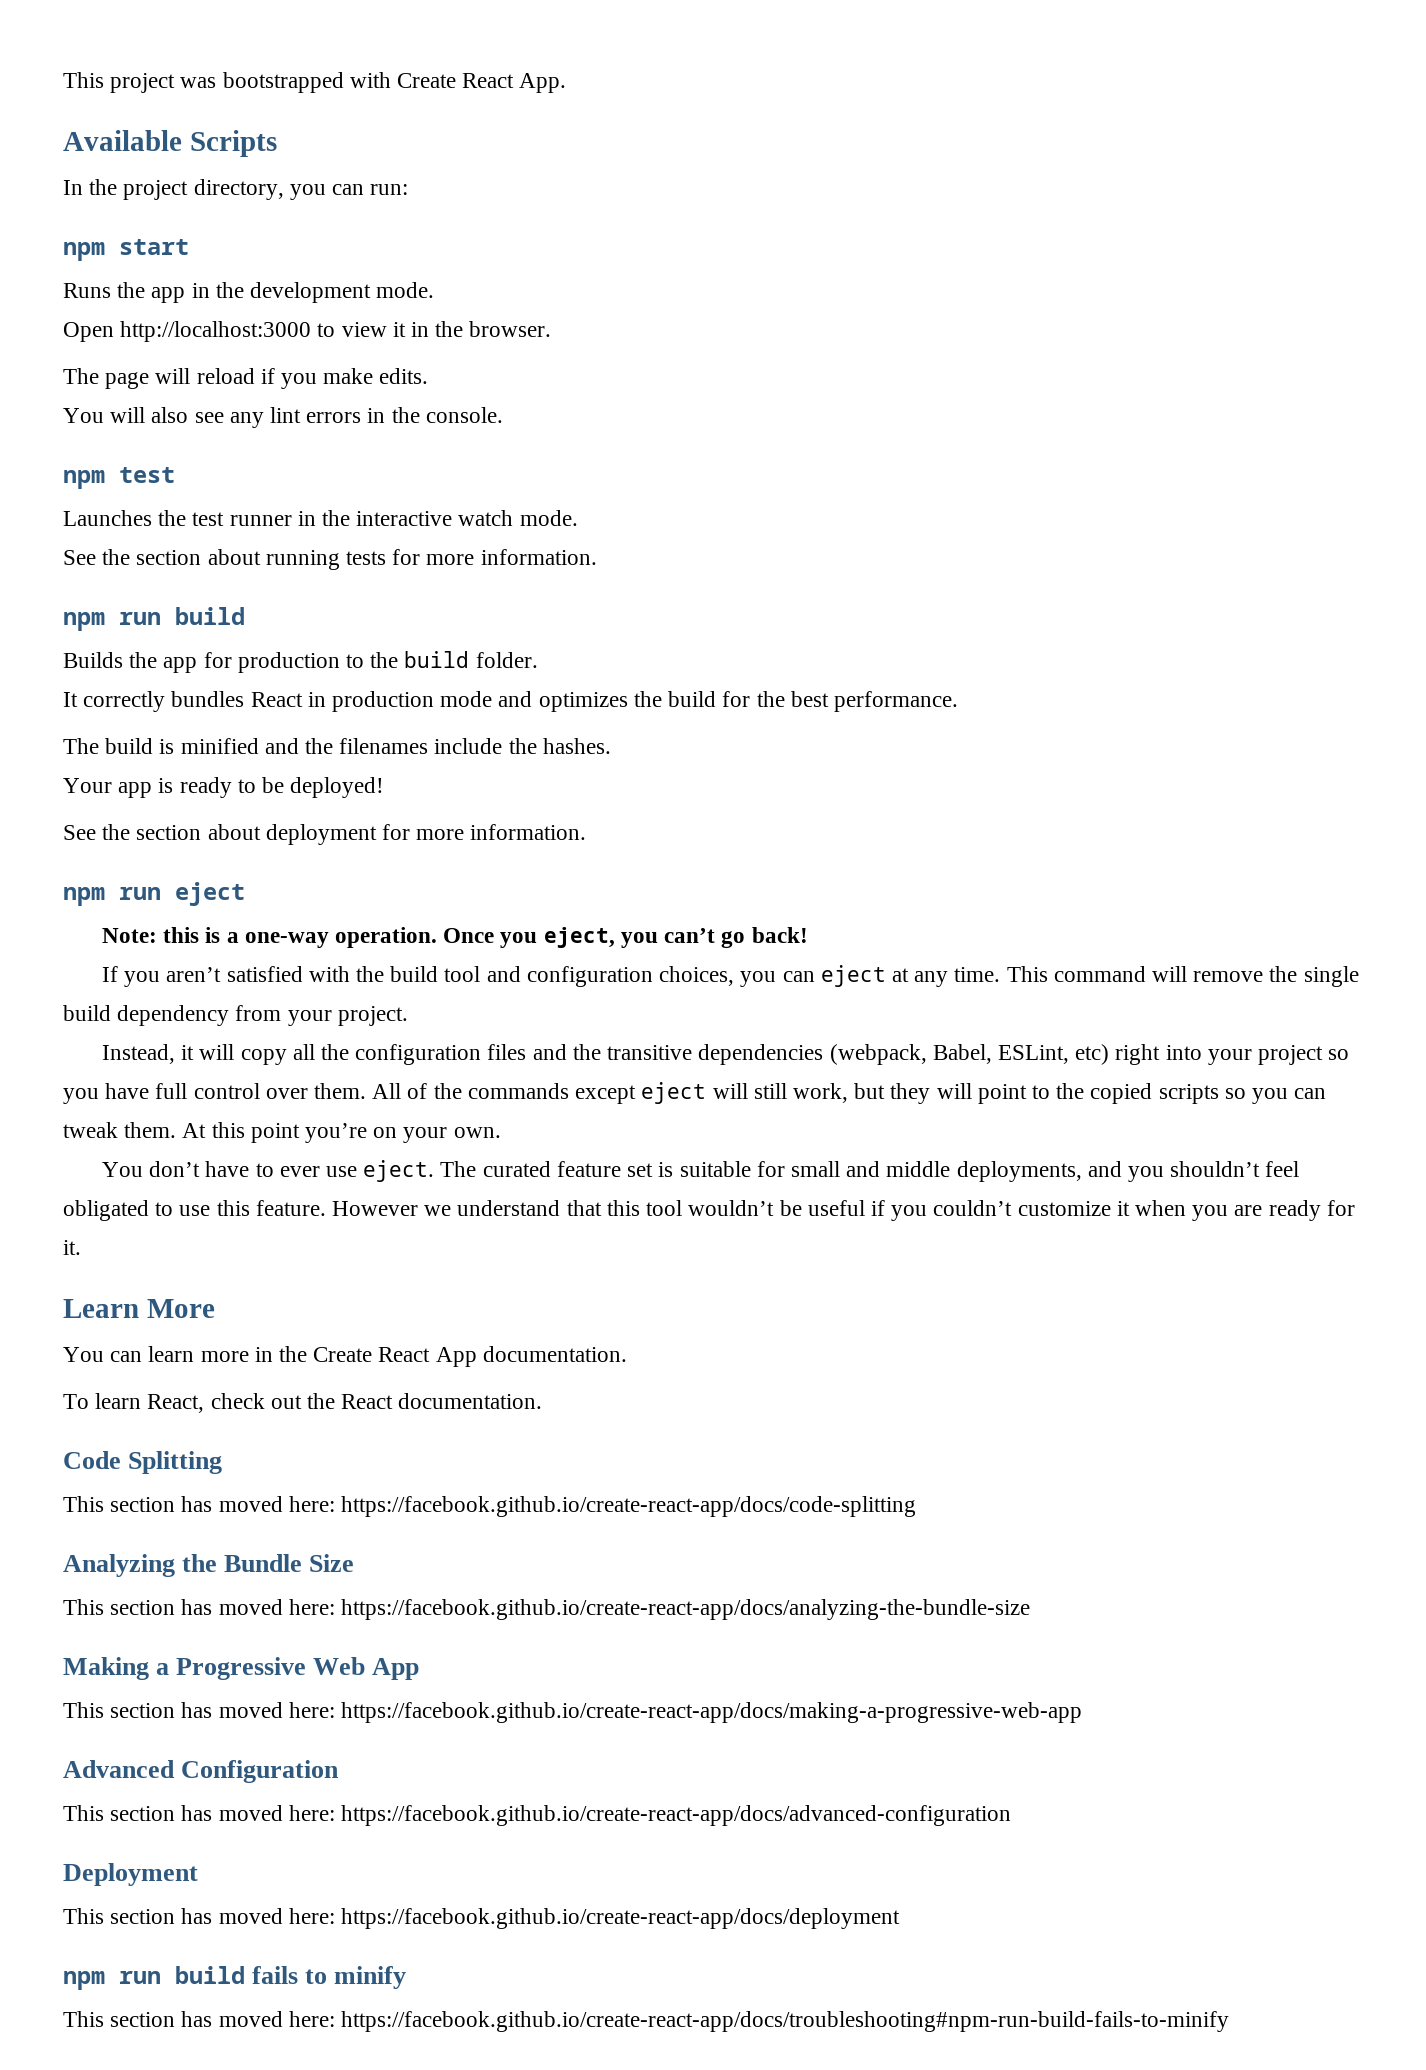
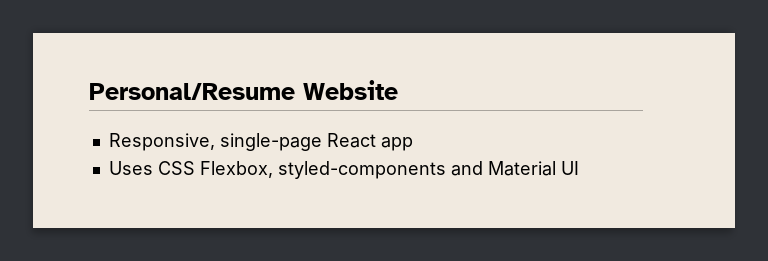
- This project was bootstrapped with Create React App.
- Available Scripts
- In the project directory, you can run:
- npm start
- Runs the app in the development mode.
- Open http://localhost:3000 to view it in the browser.
- The page will reload if you make edits.
- You will also see any lint errors in the console.
- npm test
- Launches the test runner in the interactive watch mode.
- See the section about running tests for more information.
- npm run build
- Builds the app for production to the build folder.
- It correctly bundles React in production mode and optimizes the build for the best performance.
- The build is minified and the filenames include the hashes.
- Your app is ready to be deployed!
- See the section about deployment for more information.
- npm run eject
- Note: this is a one-way operation. Once you eject, you can’t go back!
- If you aren’t satisfied with the build tool and configuration choices, you can eject at any time. This command will remove the single build dependency from your project.
- Instead, it will copy all the configuration files and the transitive dependencies (webpack, Babel, ESLint, etc) right into your project so you have full control over them. All of the commands except eject will still work, but they will point to the copied scripts so you can tweak them. At this point you’re on your own.
- You don’t have to ever use eject. The curated feature set is suitable for small and middle deployments, and you shouldn’t feel obligated to use this feature. However we understand that this tool wouldn’t be useful if you couldn’t customize it when you are ready for it.
- Learn More
- You can learn more in the Create React App documentation.
- To learn React, check out the React documentation.
- Code Splitting
- This section has moved here: https://facebook.github.io/create-react-app/docs/code-splitting
- Analyzing the Bundle Size
- This section has moved here: https://facebook.github.io/create-react-app/docs/analyzing-the-bundle-size
- Making a Progressive Web App
- This section has moved here: https://facebook.github.io/create-react-app/docs/making-a-progressive-web-app
- Advanced Configuration
- This section has moved here: https://facebook.github.io/create-react-app/docs/advanced-configuration
- Deployment
- This section has moved here: https://facebook.github.io/create-react-app/docs/deployment
- npm run build fails to minify
- This section has moved here: https://facebook.github.io/create-react-app/docs/troubleshooting#npm-run-build-fails-to-minify
+ Personal/Resume Website
+ Responsive, single-page React app
+ Uses CSS Flexbox, styled-components and Material UI

